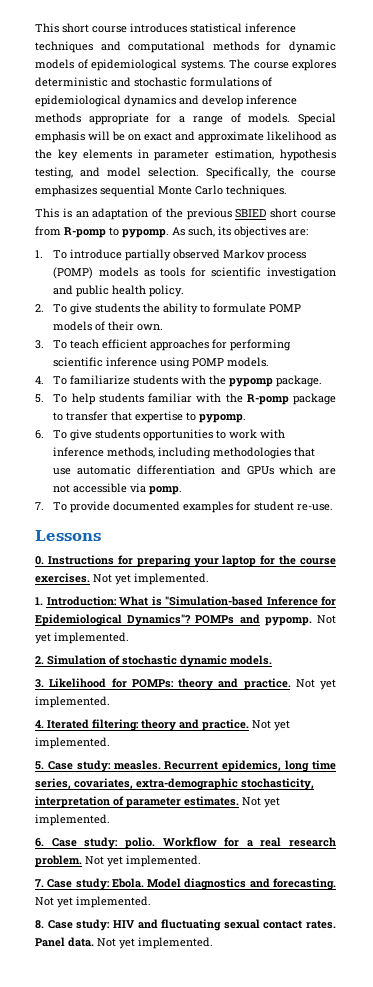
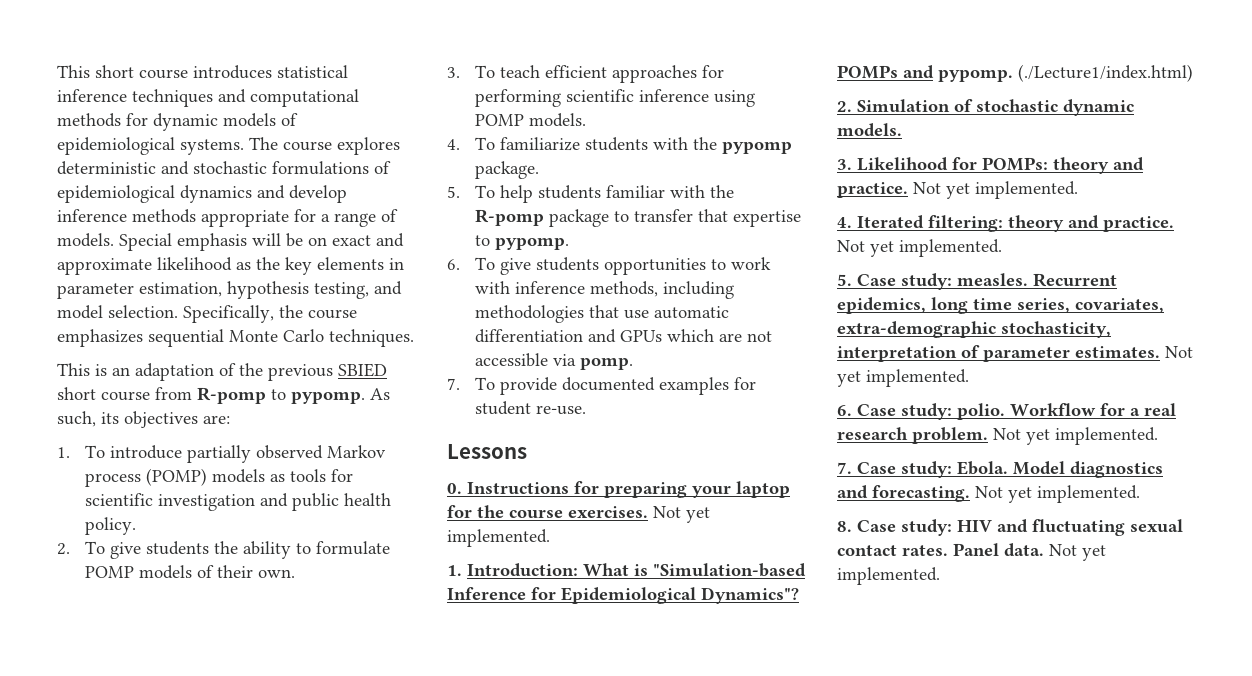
- POMPs and pypomp. Not yet implemented.
+ POMPs and pypomp. (./Lecture1/index.html)

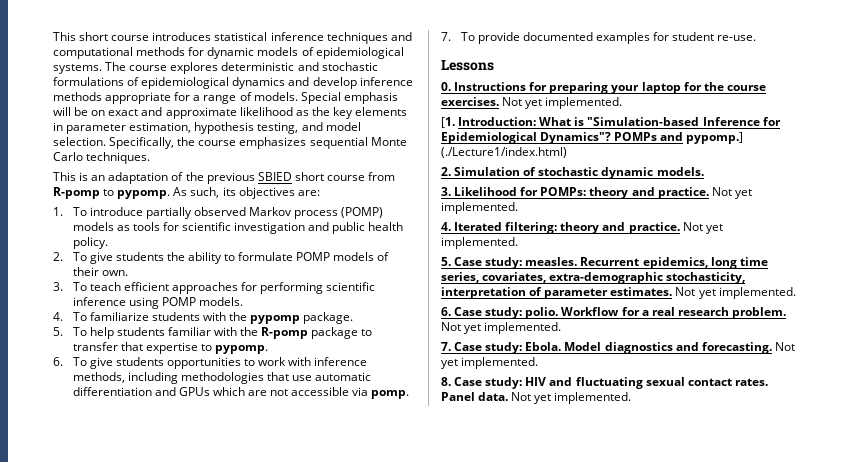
- 1. Introduction: What is "Simulation-based Inference for Epidemiological Dynamics"?
+ [1. Introduction: What is "Simulation-based Inference for Epidemiological Dynamics"?
- POMPs and pypomp.
+ POMPs and pypomp.]

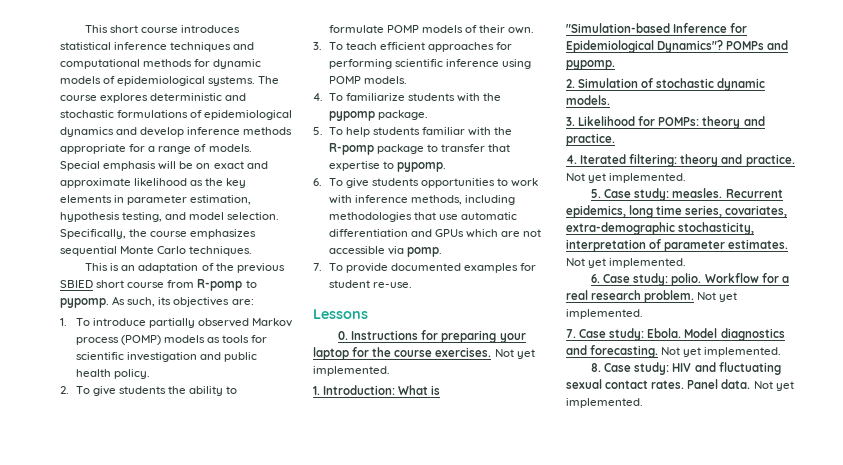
- [1. Introduction: What is "Simulation-based Inference for Epidemiological Dynamics"?
+ 1. Introduction: What is "Simulation-based Inference for Epidemiological Dynamics"?
- POMPs and pypomp.] (./Lecture1/index.html)
+ POMPs and pypomp.
- 3. Likelihood for POMPs: theory and practice. Not yet implemented.
+ 3. Likelihood for POMPs: theory and practice.

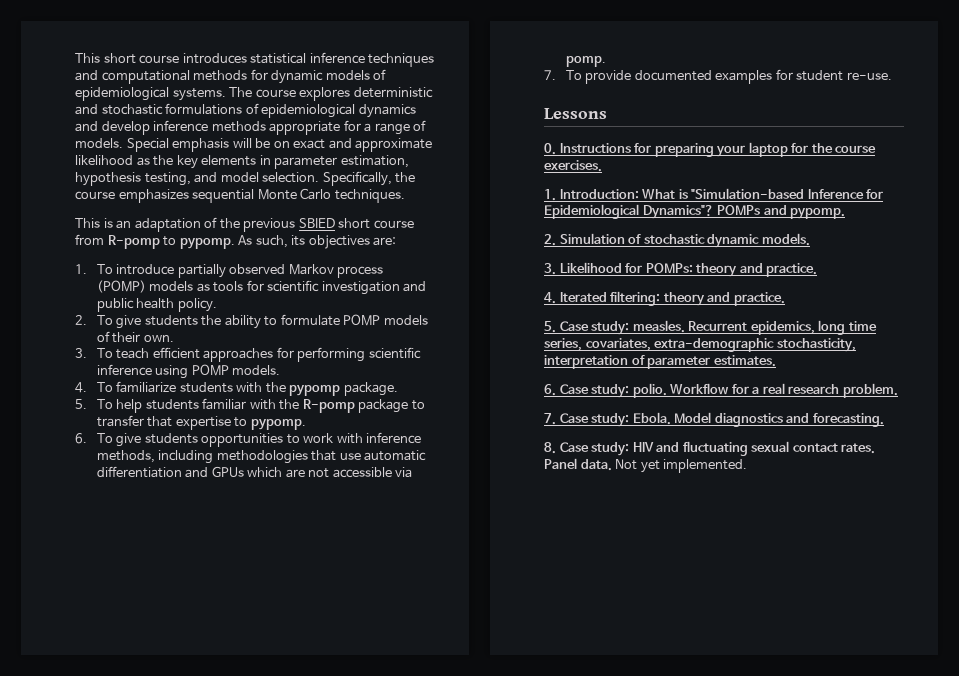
- 0. Instructions for preparing your laptop for the course exercises. Not yet implemented.
+ 0. Instructions for preparing your laptop for the course exercises.
- 4. Iterated filtering: theory and practice. Not yet implemented.
+ 4. Iterated filtering: theory and practice.
- Recurrent epidemics, long time series, covariates, extra-demographic stochasticity, interpretation of parameter estimates. Not yet implemented.
+ Recurrent epidemics, long time series, covariates, extra-demographic stochasticity, interpretation of parameter estimates.
- Workflow for a real research problem. Not yet implemented.
+ Workflow for a real research problem.
- Model diagnostics and forecasting. Not yet implemented.
+ Model diagnostics and forecasting.

